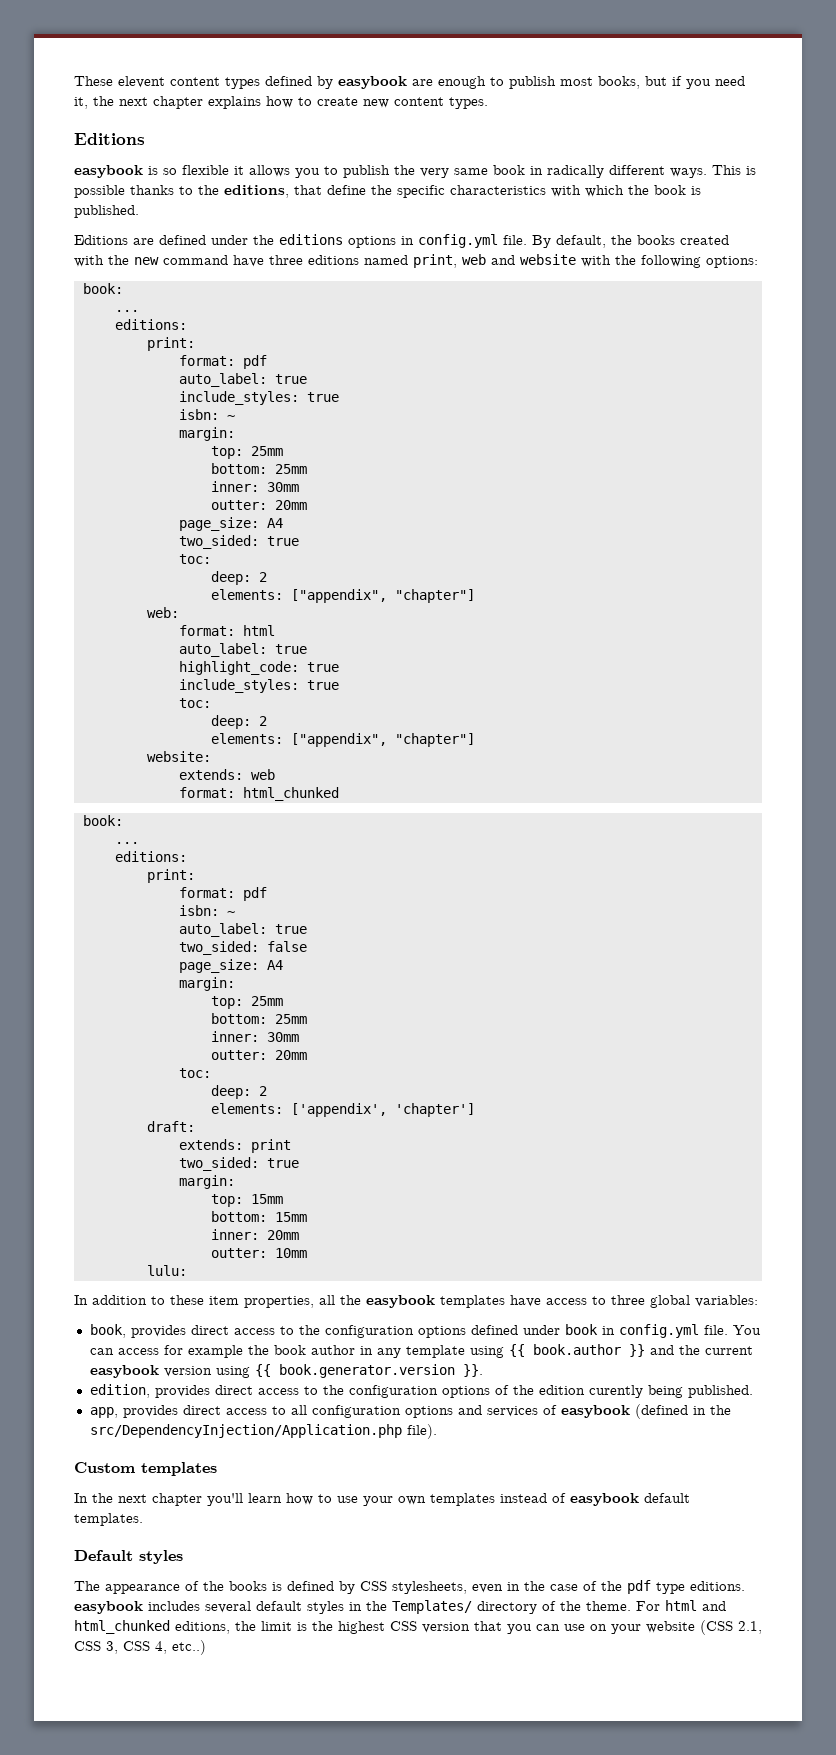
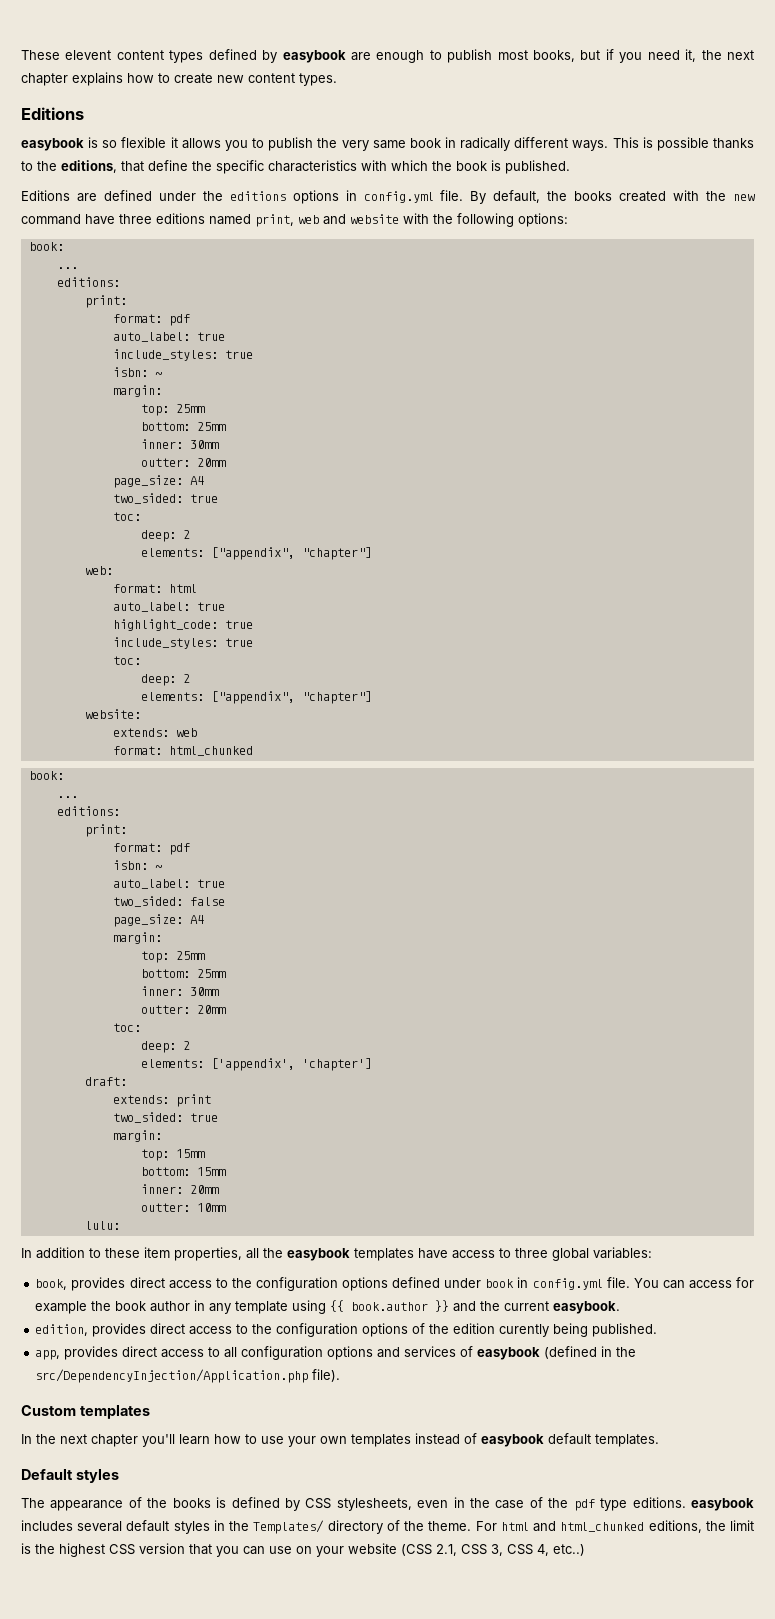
- You can access for example the book author in any template using {{ book.author }} and the current easybook version using {{ book.generator.version }}.
+ You can access for example the book author in any template using {{ book.author }} and the current easybook.

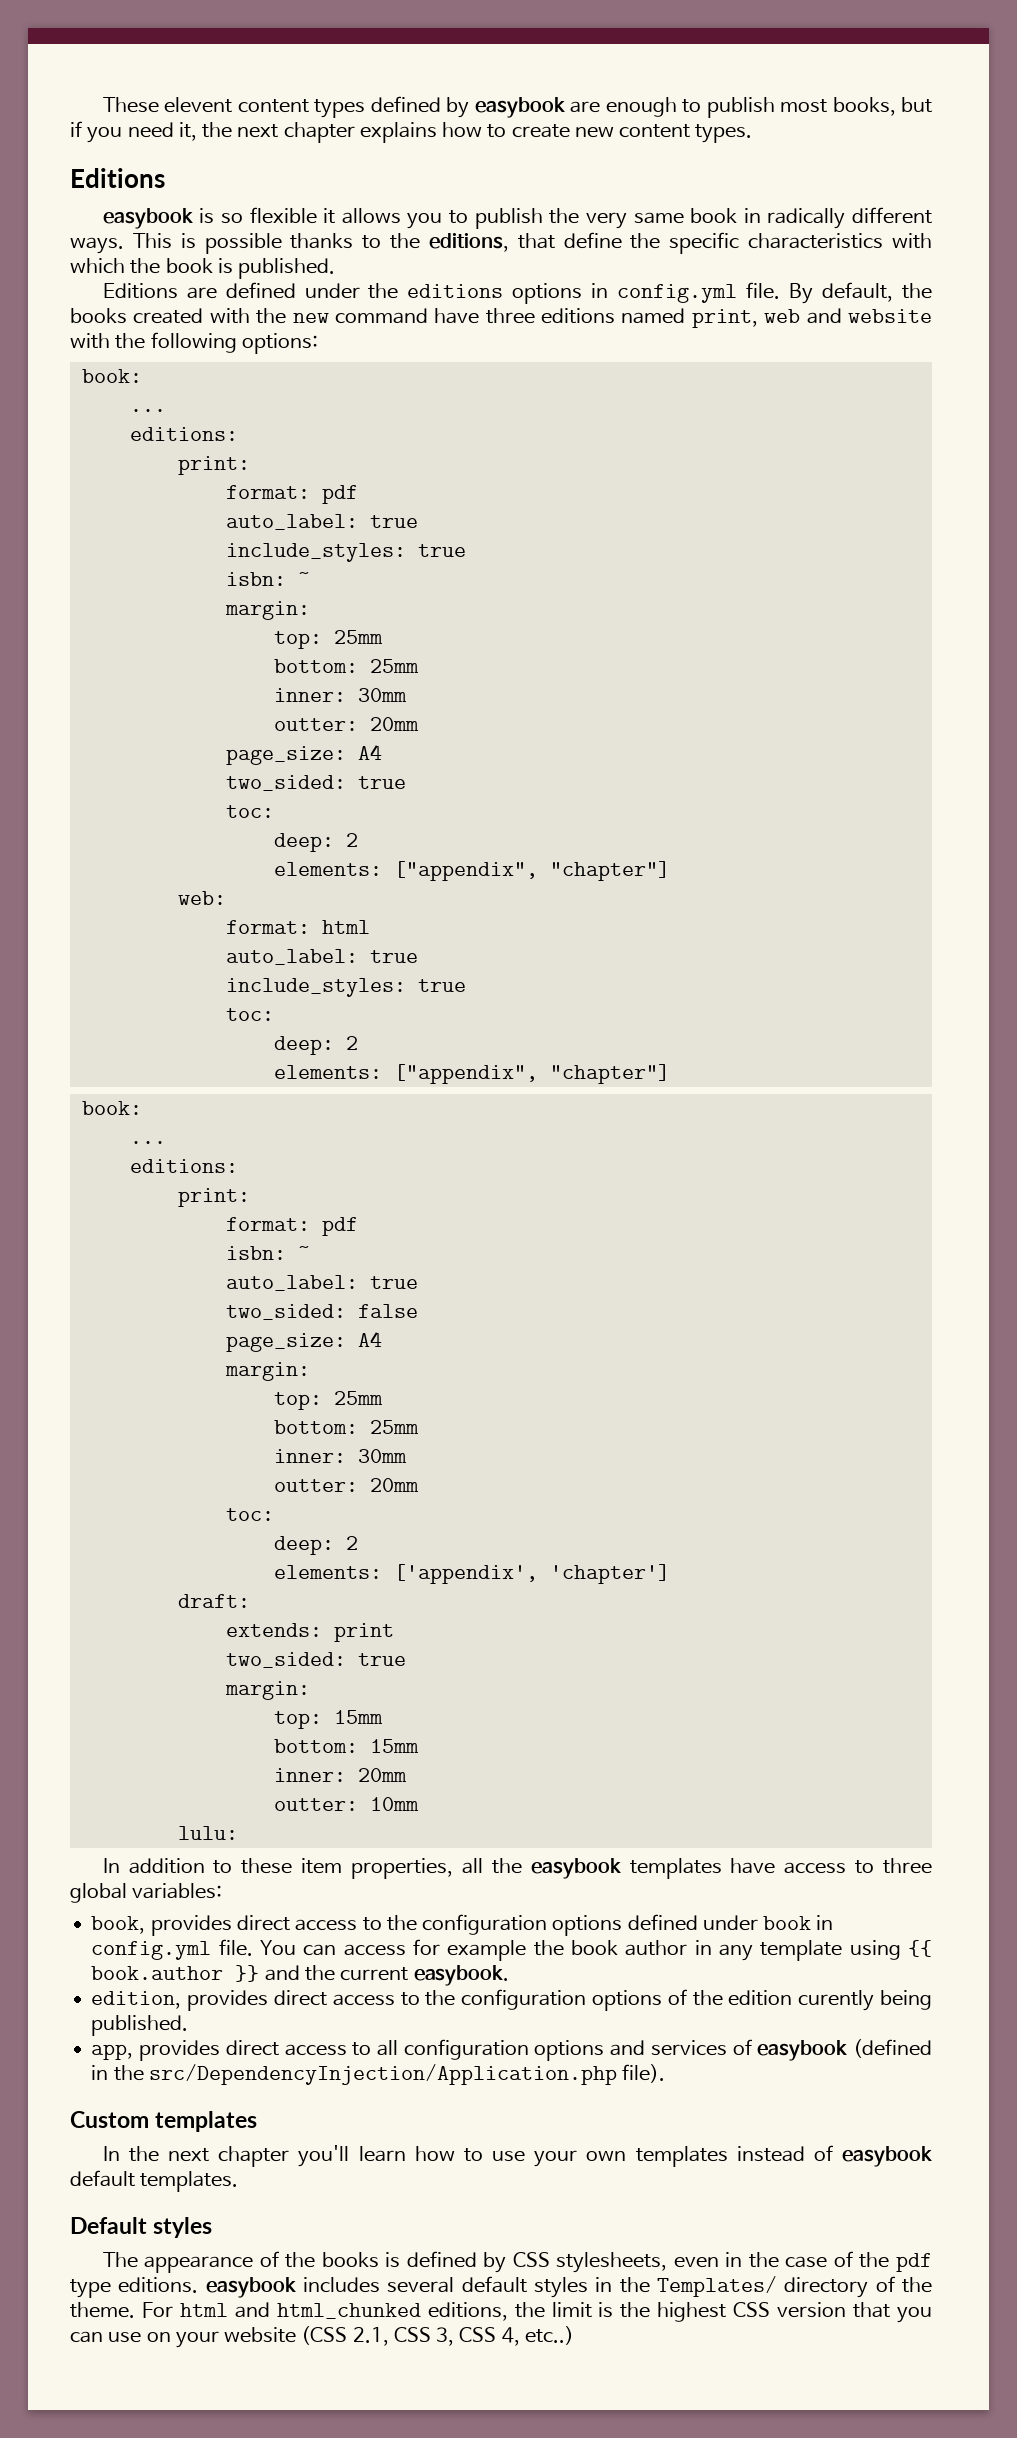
- highlight_code: true
- website:
- extends: web
- format: html_chunked

